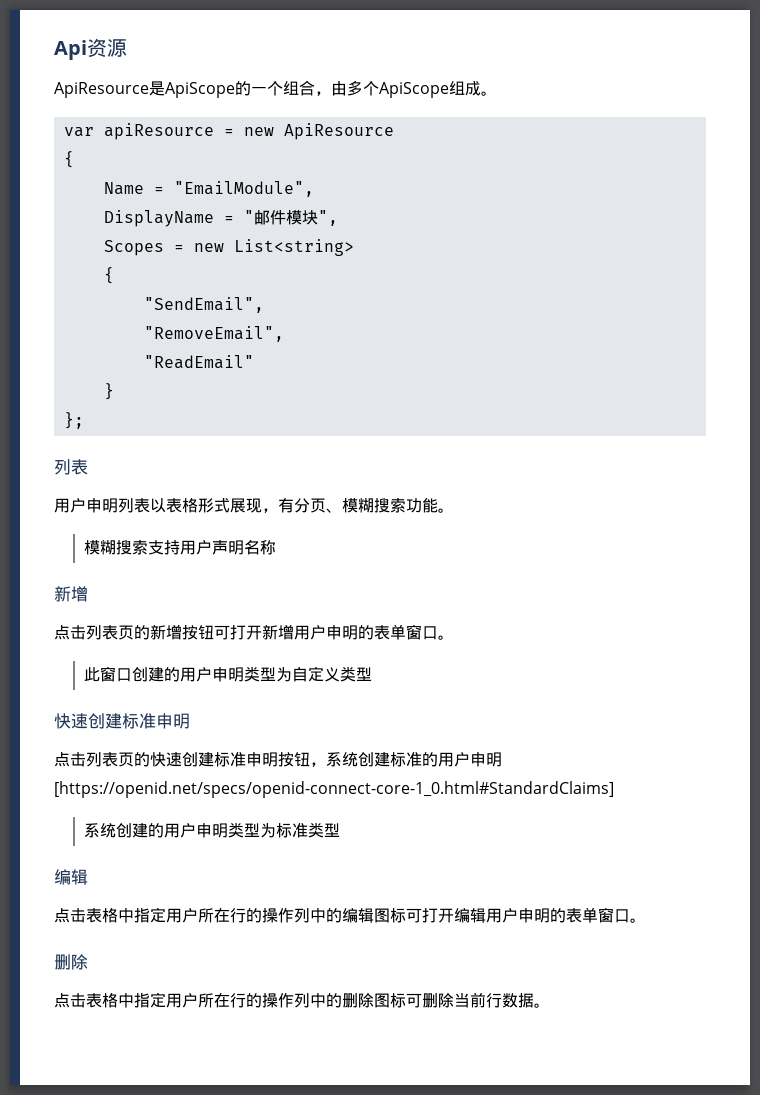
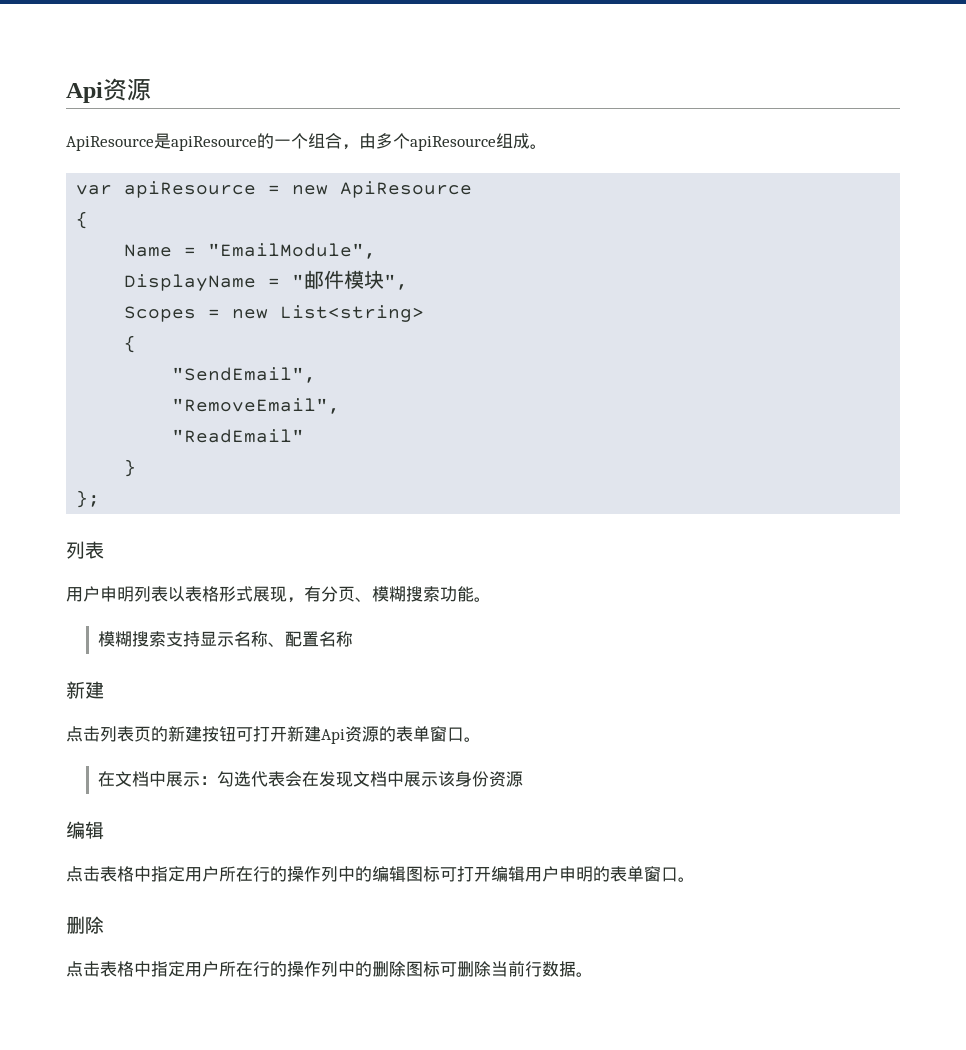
- ApiResource是ApiScope的一个组合，由多个ApiScope组成。
+ ApiResource是apiResource的一个组合，由多个apiResource组成。
- 模糊搜索支持用户声明名称
- 新增
+ 模糊搜索支持显示名称、配置名称
+ 新建
- 点击列表页的新增按钮可打开新增用户申明的表单窗口。
- 此窗口创建的用户申明类型为自定义类型
- 快速创建标准申明
- 点击列表页的快速创建标准申明按钮，系统创建标准的用户申明[https://openid.net/specs/openid-connect-core-1_0.html#StandardClaims]
- 系统创建的用户申明类型为标准类型
+ 点击列表页的新建按钮可打开新建Api资源的表单窗口。
+ 在文档中展示：勾选代表会在发现文档中展示该身份资源

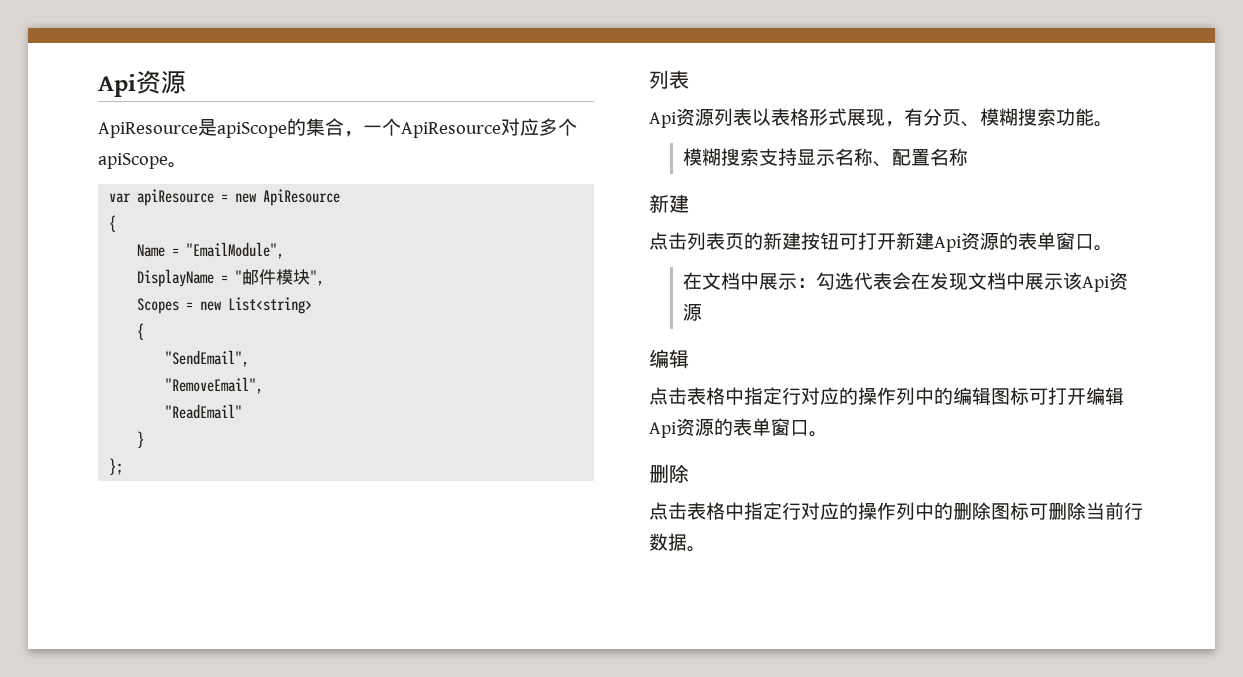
- ApiResource是apiResource的一个组合，由多个apiResource组成。
+ ApiResource是apiScope的集合，一个ApiResource对应多个apiScope。
- 用户申明列表以表格形式展现，有分页、模糊搜索功能。
+ Api资源列表以表格形式展现，有分页、模糊搜索功能。
- 在文档中展示：勾选代表会在发现文档中展示该身份资源
+ 在文档中展示：勾选代表会在发现文档中展示该Api资源
- 点击表格中指定用户所在行的操作列中的编辑图标可打开编辑用户申明的表单窗口。
+ 点击表格中指定行对应的操作列中的编辑图标可打开编辑Api资源的表单窗口。
- 点击表格中指定用户所在行的操作列中的删除图标可删除当前行数据。
+ 点击表格中指定行对应的操作列中的删除图标可删除当前行数据。

